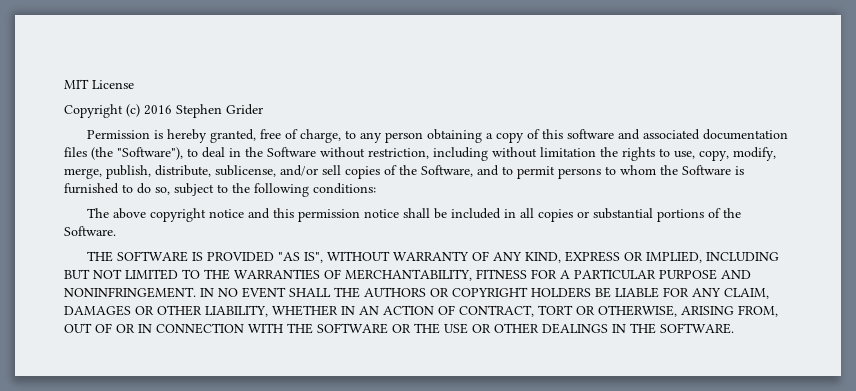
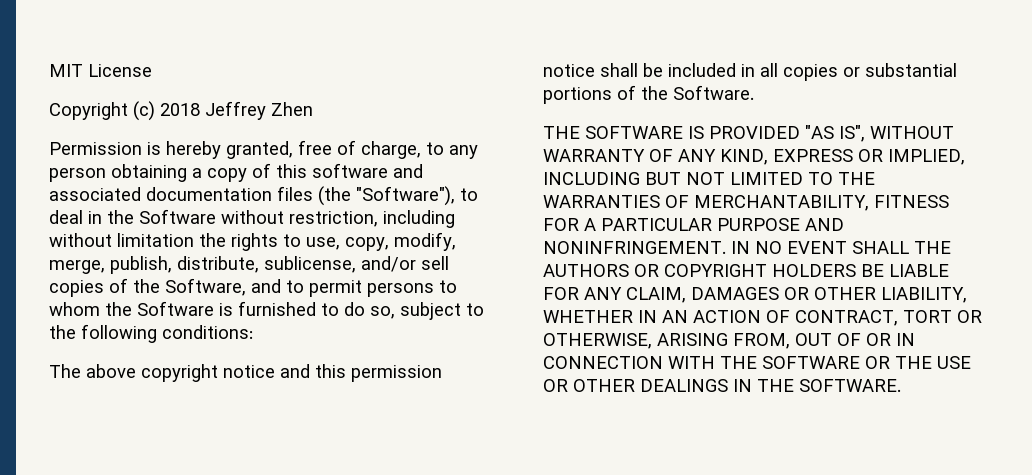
- Copyright (c) 2016 Stephen Grider
+ Copyright (c) 2018 Jeffrey Zhen

